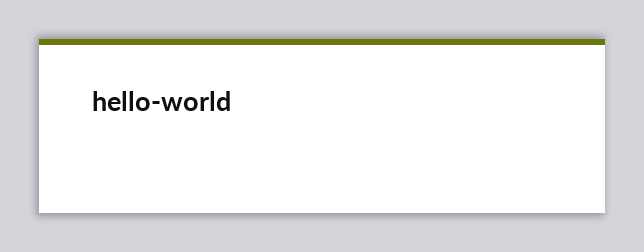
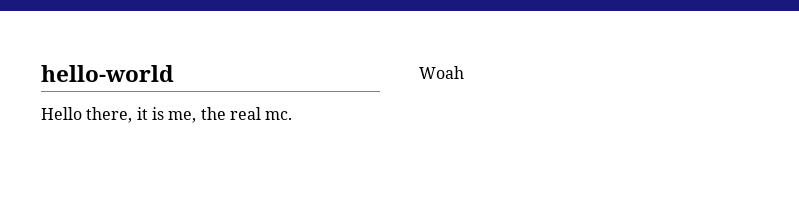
+ Hello there, it is me, the real mc.
+ Woah

